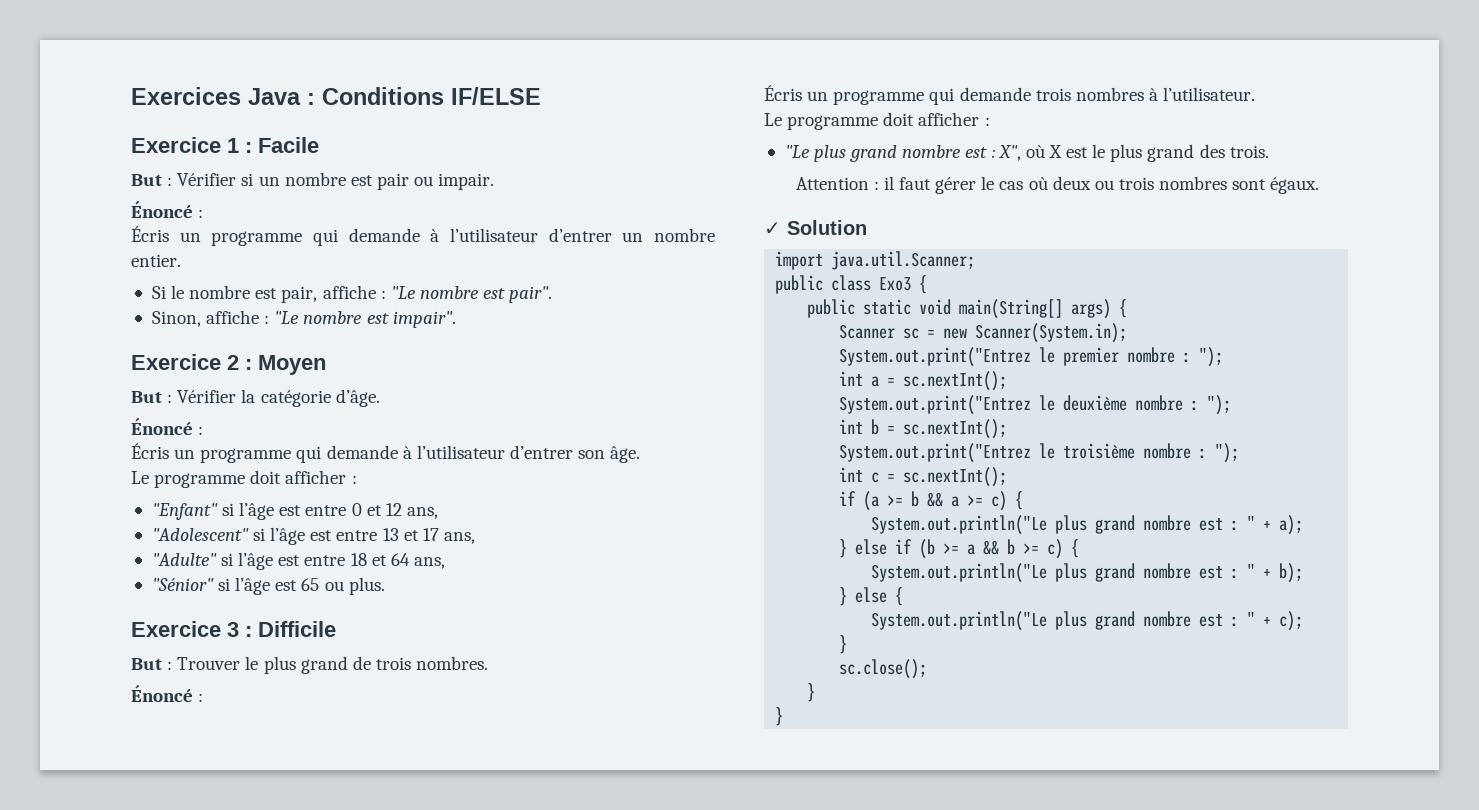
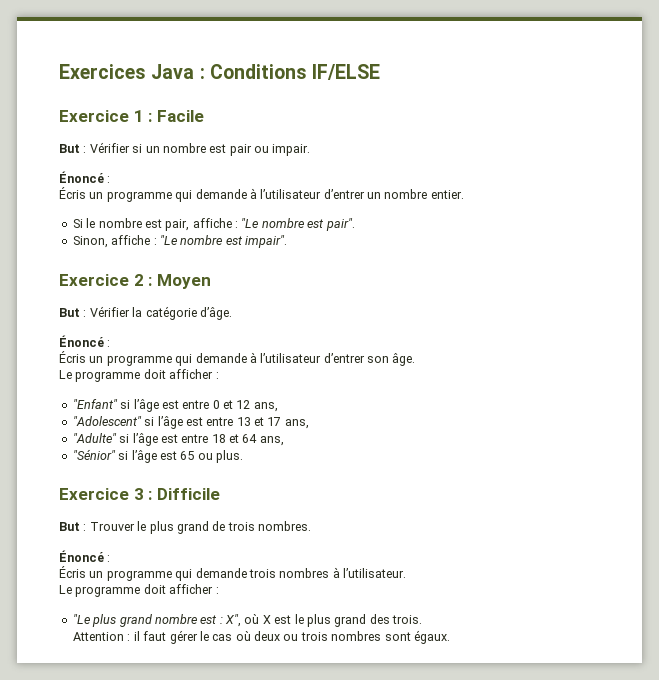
- ✓ Solution
- import java.util.Scanner;
- public class Exo3 {
- public static void main(String[] args) {
- Scanner sc = new Scanner(System.in);
- System.out.print("Entrez le premier nombre : ");
- int a = sc.nextInt();
- System.out.print("Entrez le deuxième nombre : ");
- int b = sc.nextInt();
- System.out.print("Entrez le troisième nombre : ");
- int c = sc.nextInt();
- if (a >= b && a >= c) {
- System.out.println("Le plus grand nombre est : " + a);
- } else if (b >= a && b >= c) {
- System.out.println("Le plus grand nombre est : " + b);
- } else {
- System.out.println("Le plus grand nombre est : " + c);
- }
- sc.close();
- }
- }

